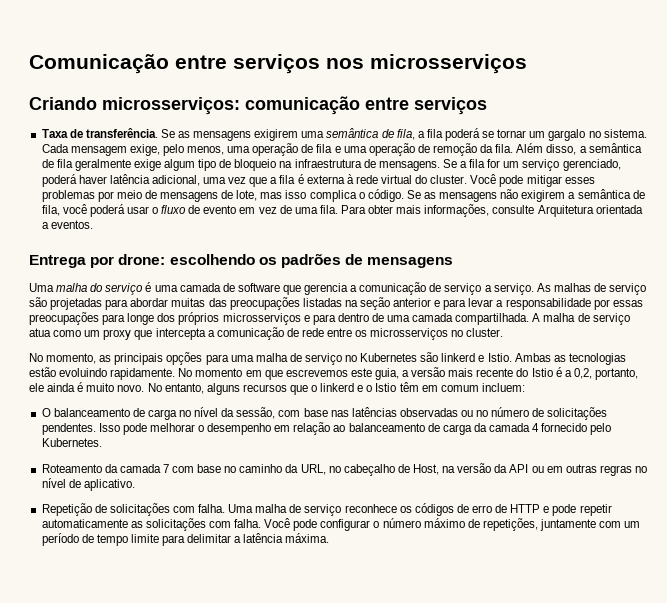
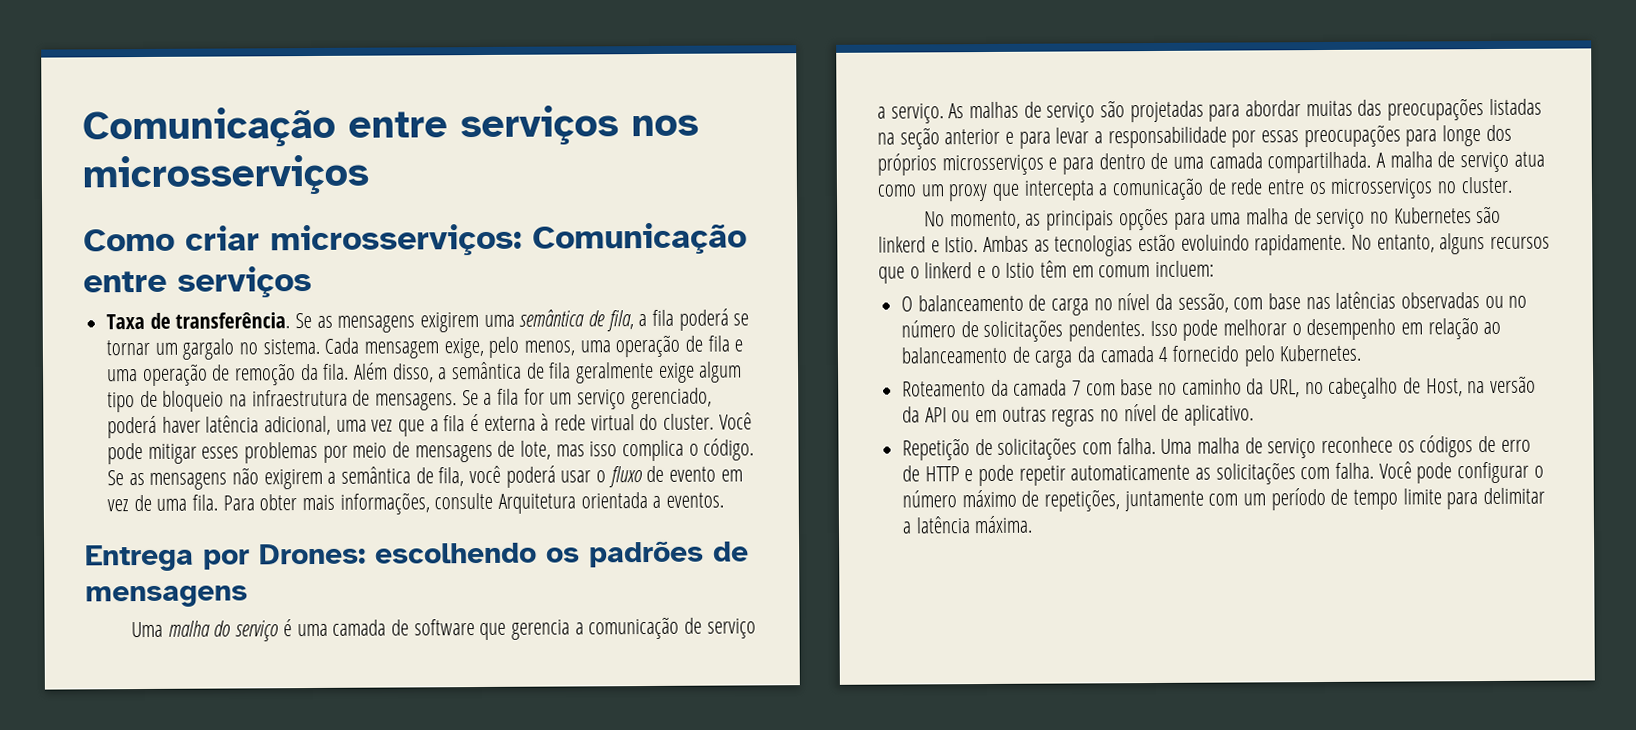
- Criando microsserviços: comunicação entre serviços
+ Como criar microsserviços: Comunicação entre serviços
- Entrega por drone: escolhendo os padrões de mensagens
+ Entrega por Drones: escolhendo os padrões de mensagens
- No momento em que escrevemos este guia, a versão mais recente do Istio é a 0,2, portanto, ele ainda é muito novo. No entanto, alguns recursos que o linkerd e o Istio têm em comum incluem:
+ No entanto, alguns recursos que o linkerd e o Istio têm em comum incluem:

